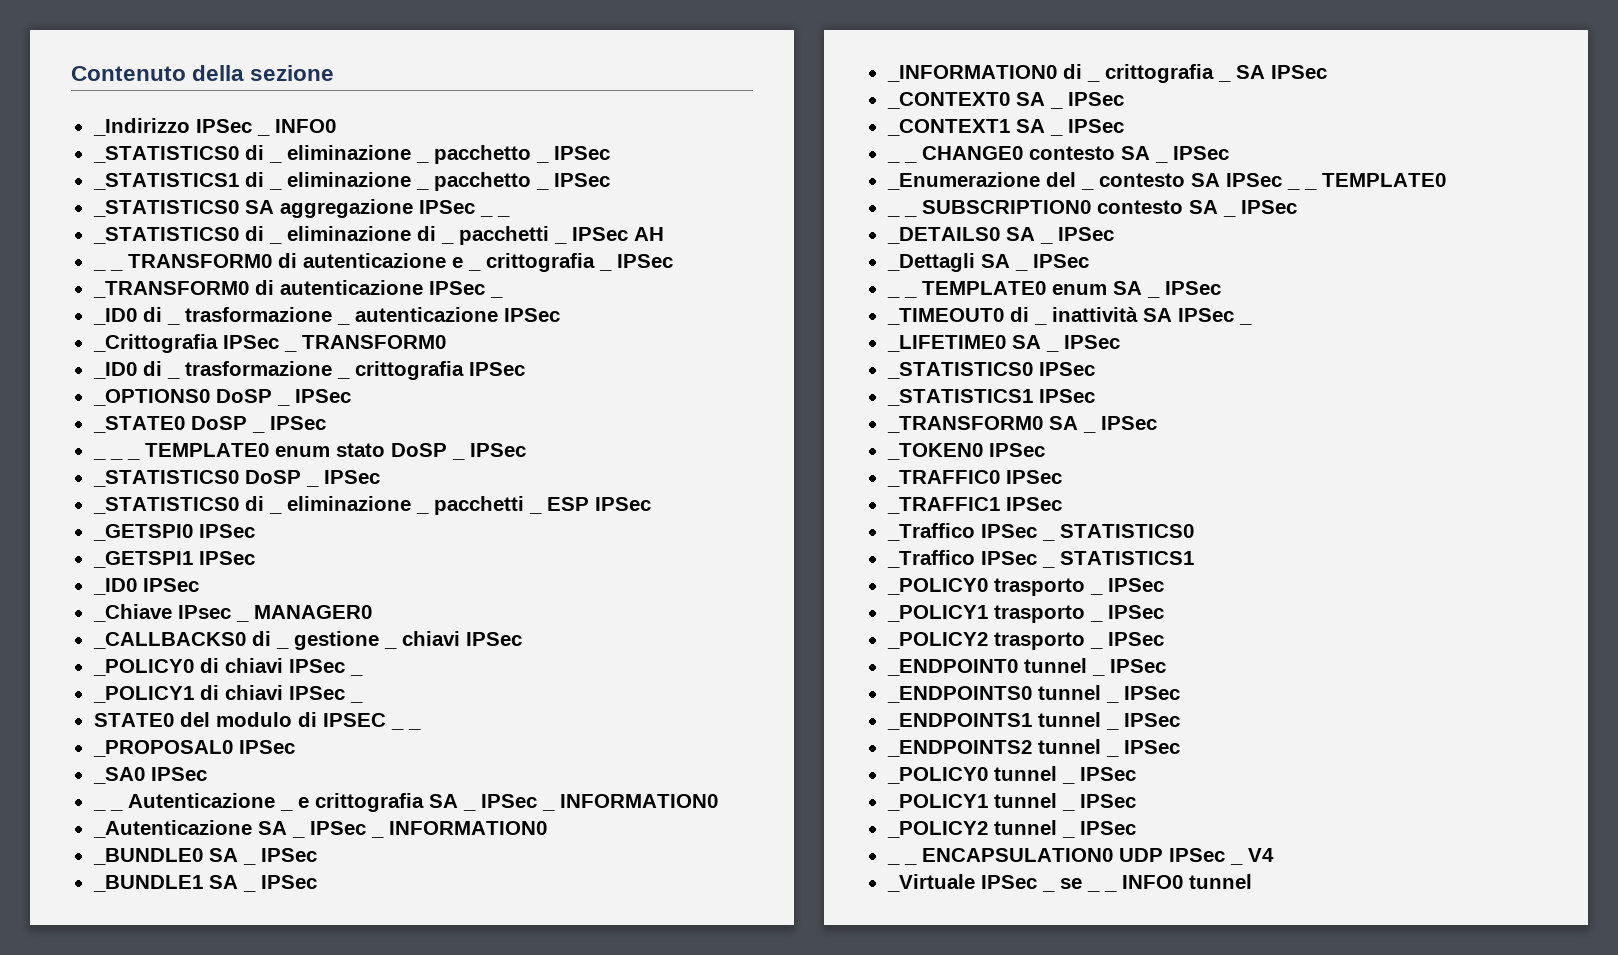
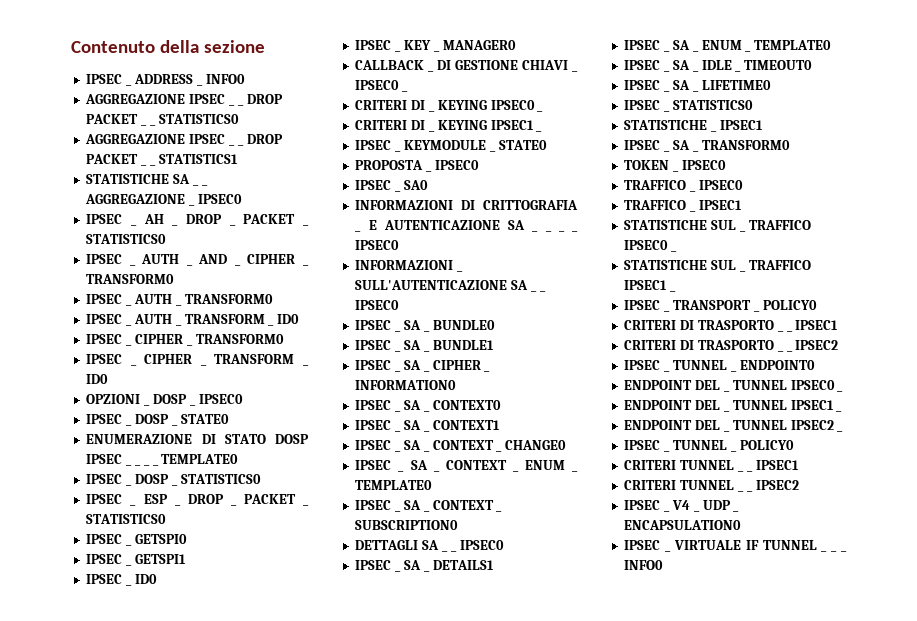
- _Indirizzo IPSec _ INFO0
+ IPSEC _ ADDRESS _ INFO0
- _STATISTICS0 di _ eliminazione _ pacchetto _ IPSec
- _STATISTICS1 di _ eliminazione _ pacchetto _ IPSec
- _STATISTICS0 SA aggregazione IPSec _ _
- _STATISTICS0 di _ eliminazione di _ pacchetti _ IPSec AH
- _ _ TRANSFORM0 di autenticazione e _ crittografia _ IPSec
- _TRANSFORM0 di autenticazione IPSec _
- _ID0 di _ trasformazione _ autenticazione IPSec
- _Crittografia IPSec _ TRANSFORM0
- _ID0 di _ trasformazione _ crittografia IPSec
- _OPTIONS0 DoSP _ IPSec
- _STATE0 DoSP _ IPSec
- _ _ _ TEMPLATE0 enum stato DoSP _ IPSec
- _STATISTICS0 DoSP _ IPSec
- _STATISTICS0 di _ eliminazione _ pacchetti _ ESP IPSec
- _GETSPI0 IPSec
- _GETSPI1 IPSec
- _ID0 IPSec
- _Chiave IPsec _ MANAGER0
- _CALLBACKS0 di _ gestione _ chiavi IPSec
- _POLICY0 di chiavi IPSec _
- _POLICY1 di chiavi IPSec _
- STATE0 del modulo di IPSEC _ _
- _PROPOSAL0 IPSec
- _SA0 IPSec
- _ _ Autenticazione _ e crittografia SA _ IPSec _ INFORMATION0
- _Autenticazione SA _ IPSec _ INFORMATION0
- _BUNDLE0 SA _ IPSec
- _BUNDLE1 SA _ IPSec
- _INFORMATION0 di _ crittografia _ SA IPSec
- _CONTEXT0 SA _ IPSec
- _CONTEXT1 SA _ IPSec
- _ _ CHANGE0 contesto SA _ IPSec
- _Enumerazione del _ contesto SA IPSec _ _ TEMPLATE0
- _ _ SUBSCRIPTION0 contesto SA _ IPSec
- _DETAILS0 SA _ IPSec
- _Dettagli SA _ IPSec
- _ _ TEMPLATE0 enum SA _ IPSec
- _TIMEOUT0 di _ inattività SA IPSec _
- _LIFETIME0 SA _ IPSec
- _STATISTICS0 IPSec
- _STATISTICS1 IPSec
- _TRANSFORM0 SA _ IPSec
- _TOKEN0 IPSec
- _TRAFFIC0 IPSec
- _TRAFFIC1 IPSec
- _Traffico IPSec _ STATISTICS0
- _Traffico IPSec _ STATISTICS1
- _POLICY0 trasporto _ IPSec
- _POLICY1 trasporto _ IPSec
- _POLICY2 trasporto _ IPSec
- _ENDPOINT0 tunnel _ IPSec
- _ENDPOINTS0 tunnel _ IPSec
- _ENDPOINTS1 tunnel _ IPSec
- _ENDPOINTS2 tunnel _ IPSec
- _POLICY0 tunnel _ IPSec
- _POLICY1 tunnel _ IPSec
- _POLICY2 tunnel _ IPSec
- _ _ ENCAPSULATION0 UDP IPSec _ V4
- _Virtuale IPSec _ se _ _ INFO0 tunnel
+ AGGREGAZIONE IPSEC _ _ DROP PACKET _ _ STATISTICS0
+ AGGREGAZIONE IPSEC _ _ DROP PACKET _ _ STATISTICS1
+ STATISTICHE SA _ _ AGGREGAZIONE _ IPSEC0
+ IPSEC _ AH _ DROP _ PACKET _ STATISTICS0
+ IPSEC _ AUTH _ AND _ CIPHER _ TRANSFORM0
+ IPSEC _ AUTH _ TRANSFORM0
+ IPSEC _ AUTH _ TRANSFORM _ ID0
+ IPSEC _ CIPHER _ TRANSFORM0
+ IPSEC _ CIPHER _ TRANSFORM _ ID0
+ OPZIONI _ DOSP _ IPSEC0
+ IPSEC _ DOSP _ STATE0
+ ENUMERAZIONE DI STATO DOSP IPSEC _ _ _ _ TEMPLATE0
+ IPSEC _ DOSP _ STATISTICS0
+ IPSEC _ ESP _ DROP _ PACKET _ STATISTICS0
+ IPSEC _ GETSPI0
+ IPSEC _ GETSPI1
+ IPSEC _ ID0
+ IPSEC _ KEY _ MANAGER0
+ CALLBACK _ DI GESTIONE CHIAVI _ IPSEC0 _
+ CRITERI DI _ KEYING IPSEC0 _
+ CRITERI DI _ KEYING IPSEC1 _
+ IPSEC _ KEYMODULE _ STATE0
+ PROPOSTA _ IPSEC0
+ IPSEC _ SA0
+ INFORMAZIONI DI CRITTOGRAFIA _ E AUTENTICAZIONE SA _ _ _ _ IPSEC0
+ INFORMAZIONI _ SULL'AUTENTICAZIONE SA _ _ IPSEC0
+ IPSEC _ SA _ BUNDLE0
+ IPSEC _ SA _ BUNDLE1
+ IPSEC _ SA _ CIPHER _ INFORMATION0
+ IPSEC _ SA _ CONTEXT0
+ IPSEC _ SA _ CONTEXT1
+ IPSEC _ SA _ CONTEXT _ CHANGE0
+ IPSEC _ SA _ CONTEXT _ ENUM _ TEMPLATE0
+ IPSEC _ SA _ CONTEXT _ SUBSCRIPTION0
+ DETTAGLI SA _ _ IPSEC0
+ IPSEC _ SA _ DETAILS1
+ IPSEC _ SA _ ENUM _ TEMPLATE0
+ IPSEC _ SA _ IDLE _ TIMEOUT0
+ IPSEC _ SA _ LIFETIME0
+ IPSEC _ STATISTICS0
+ STATISTICHE _ IPSEC1
+ IPSEC _ SA _ TRANSFORM0
+ TOKEN _ IPSEC0
+ TRAFFICO _ IPSEC0
+ TRAFFICO _ IPSEC1
+ STATISTICHE SUL _ TRAFFICO IPSEC0 _
+ STATISTICHE SUL _ TRAFFICO IPSEC1 _
+ IPSEC _ TRANSPORT _ POLICY0
+ CRITERI DI TRASPORTO _ _ IPSEC1
+ CRITERI DI TRASPORTO _ _ IPSEC2
+ IPSEC _ TUNNEL _ ENDPOINT0
+ ENDPOINT DEL _ TUNNEL IPSEC0 _
+ ENDPOINT DEL _ TUNNEL IPSEC1 _
+ ENDPOINT DEL _ TUNNEL IPSEC2 _
+ IPSEC _ TUNNEL _ POLICY0
+ CRITERI TUNNEL _ _ IPSEC1
+ CRITERI TUNNEL _ _ IPSEC2
+ IPSEC _ V4 _ UDP _ ENCAPSULATION0
+ IPSEC _ VIRTUALE IF TUNNEL _ _ _ INFO0

